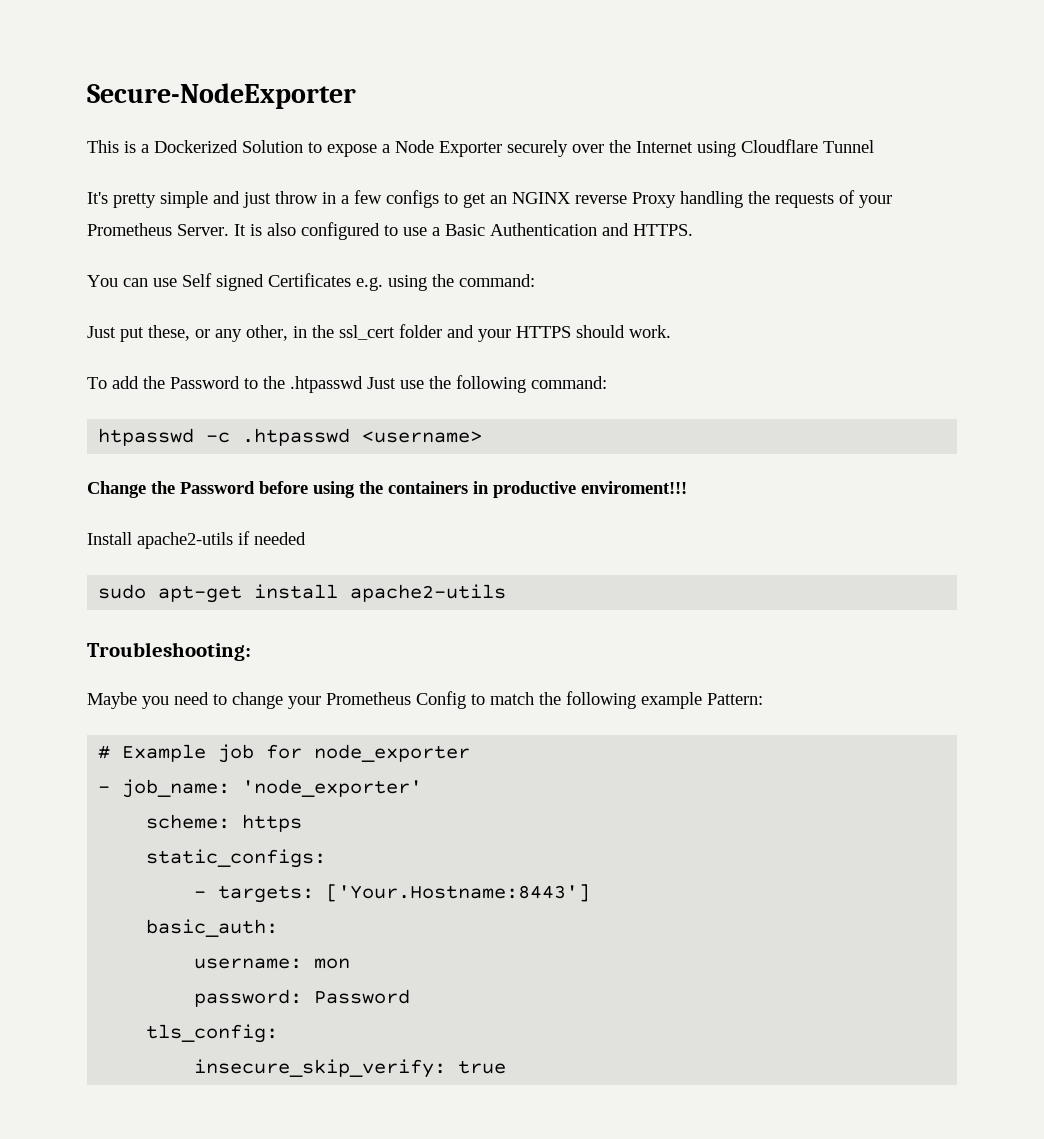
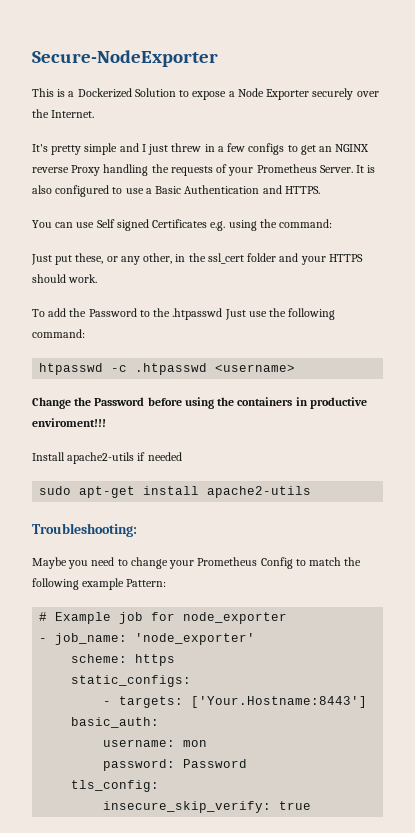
- This is a Dockerized Solution to expose a Node Exporter securely over the Internet using Cloudflare Tunnel
+ This is a Dockerized Solution to expose a Node Exporter securely over the Internet.
- It's pretty simple and just throw in a few configs to get an NGINX reverse Proxy handling the requests of your Prometheus Server.
+ It's pretty simple and I just threw in a few configs to get an NGINX reverse Proxy handling the requests of your Prometheus Server.

